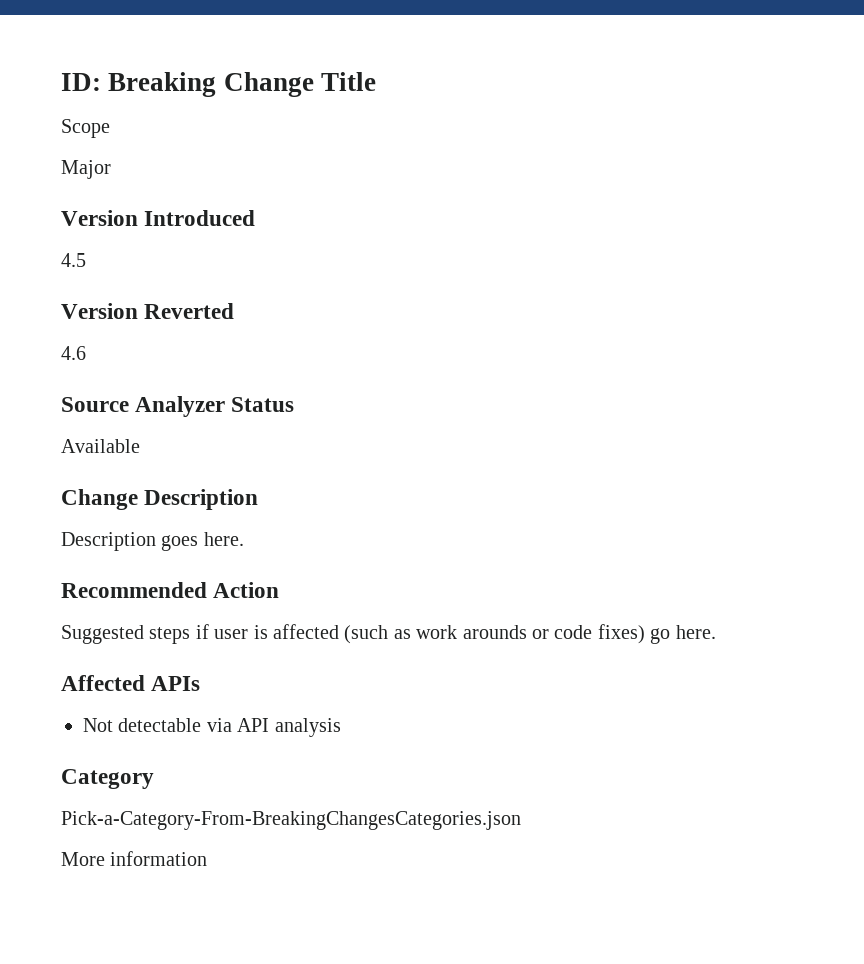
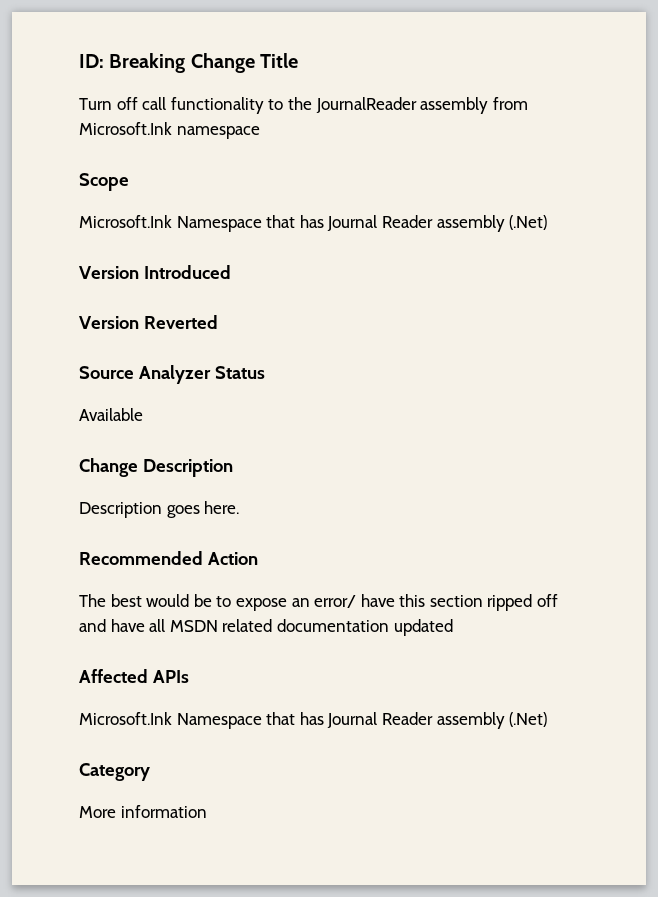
+ Turn off call functionality to the JournalReader assembly from Microsoft.Ink namespace
  Scope
- Major
+ Microsoft.Ink Namespace that has Journal Reader assembly (.Net)
- 4.5
- 4.6
- Suggested steps if user is affected (such as work arounds or code fixes) go here.
+ The best would be to expose an error/ have this section ripped off and have all MSDN related documentation updated
  Affected APIs
- Not detectable via API analysis
+ Microsoft.Ink Namespace that has Journal Reader assembly (.Net)
- Pick-a-Category-From-BreakingChangesCategories.json

